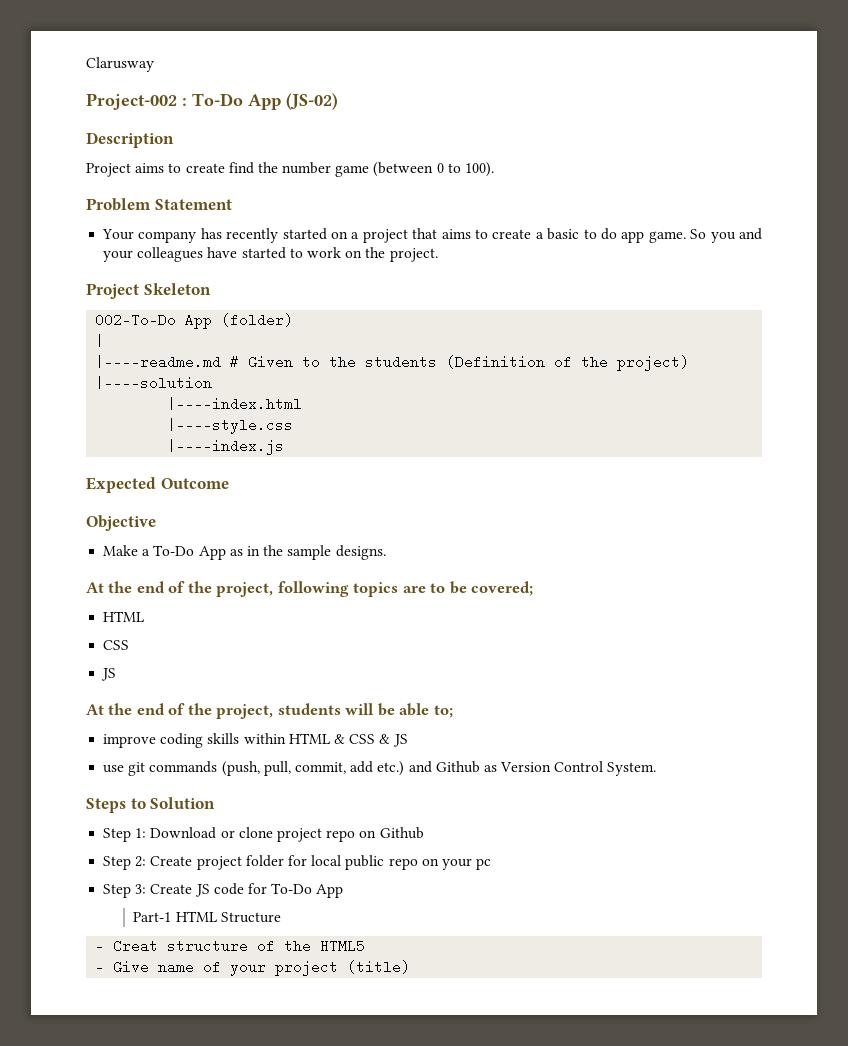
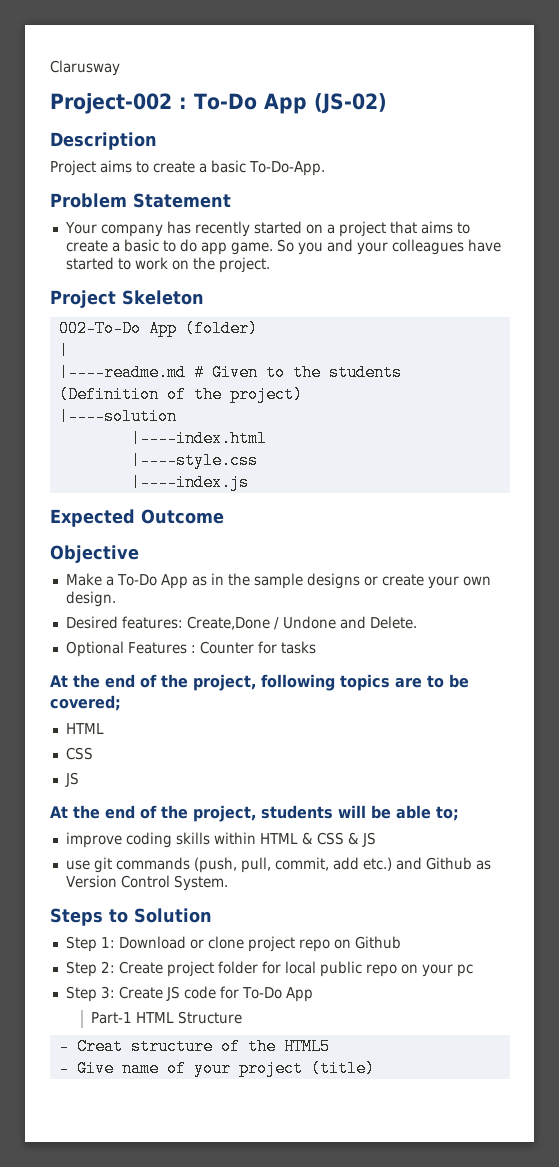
- Project aims to create find the number game (between 0 to 100).
+ Project aims to create a basic To-Do-App.
- Make a To-Do App as in the sample designs.
+ Make a To-Do App as in the sample designs or create your own design.
+ Desired features: Create,Done / Undone and Delete.
+ Optional Features : Counter for tasks

